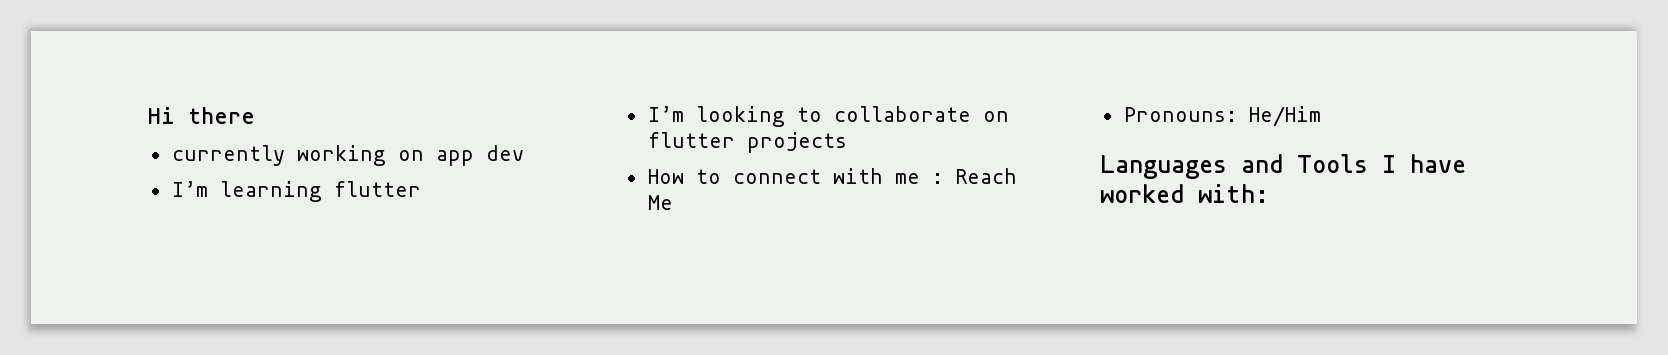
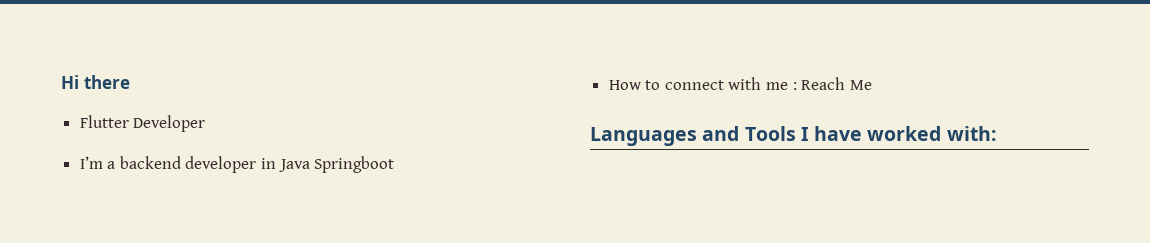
- currently working on app dev
- I’m learning flutter
- I’m looking to collaborate on flutter projects
+ Flutter Developer
+ I’m a backend developer in Java Springboot
- Pronouns: He/Him

